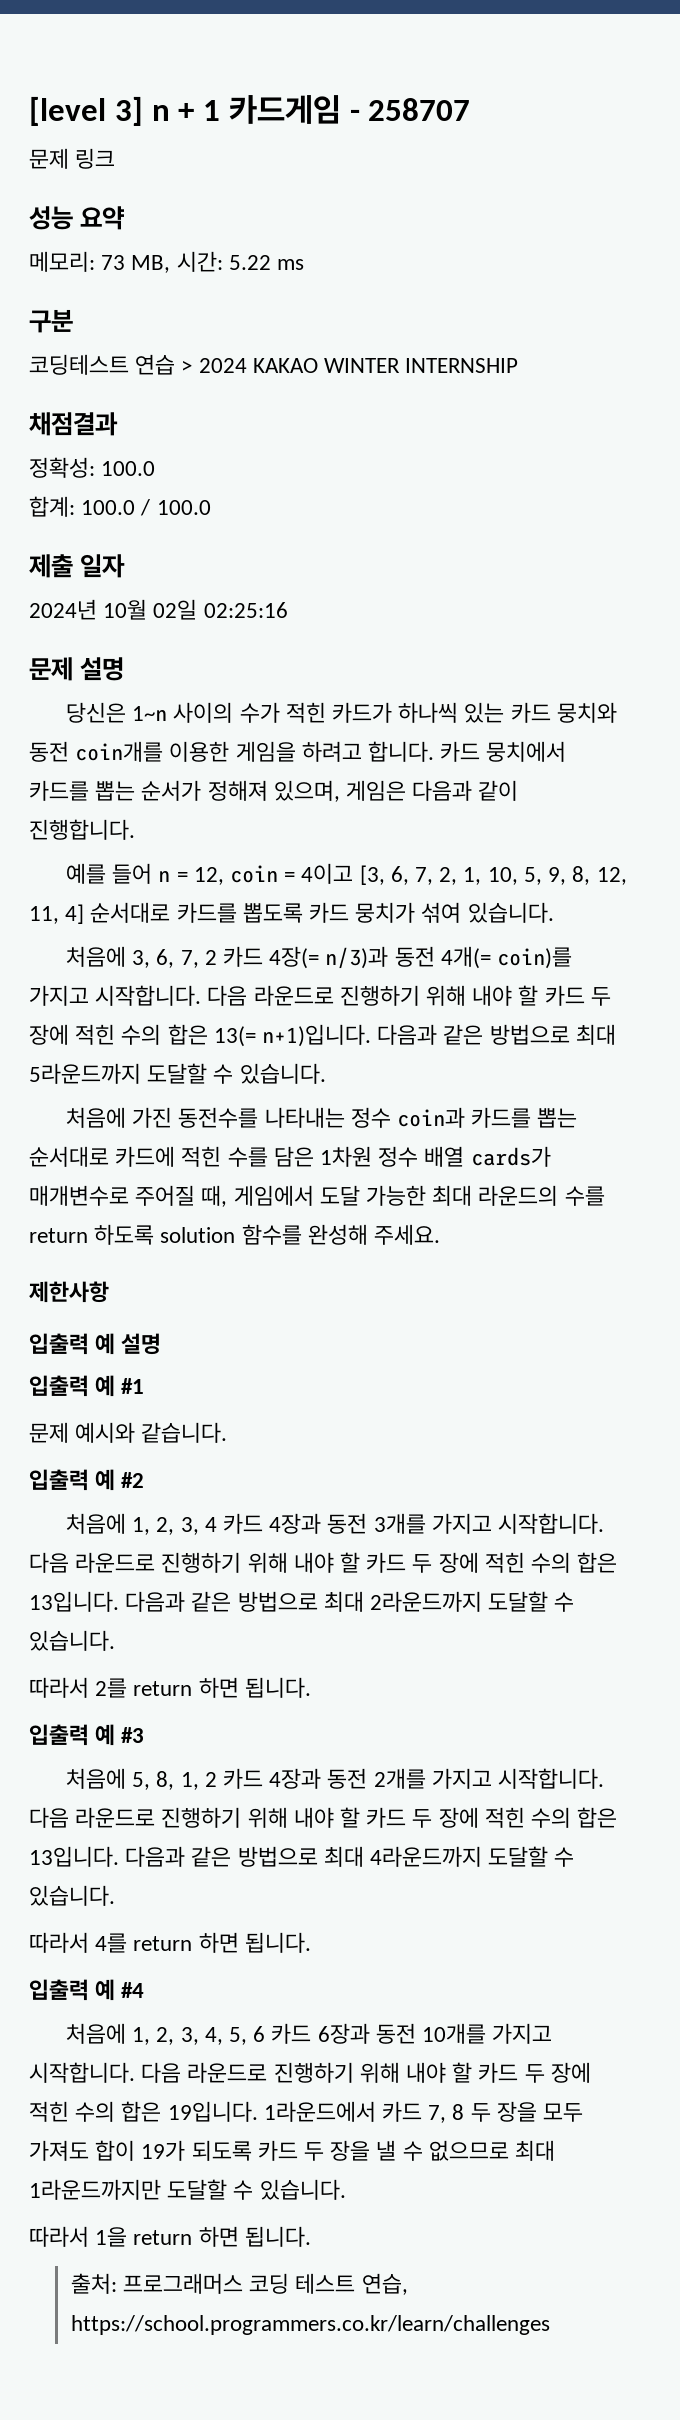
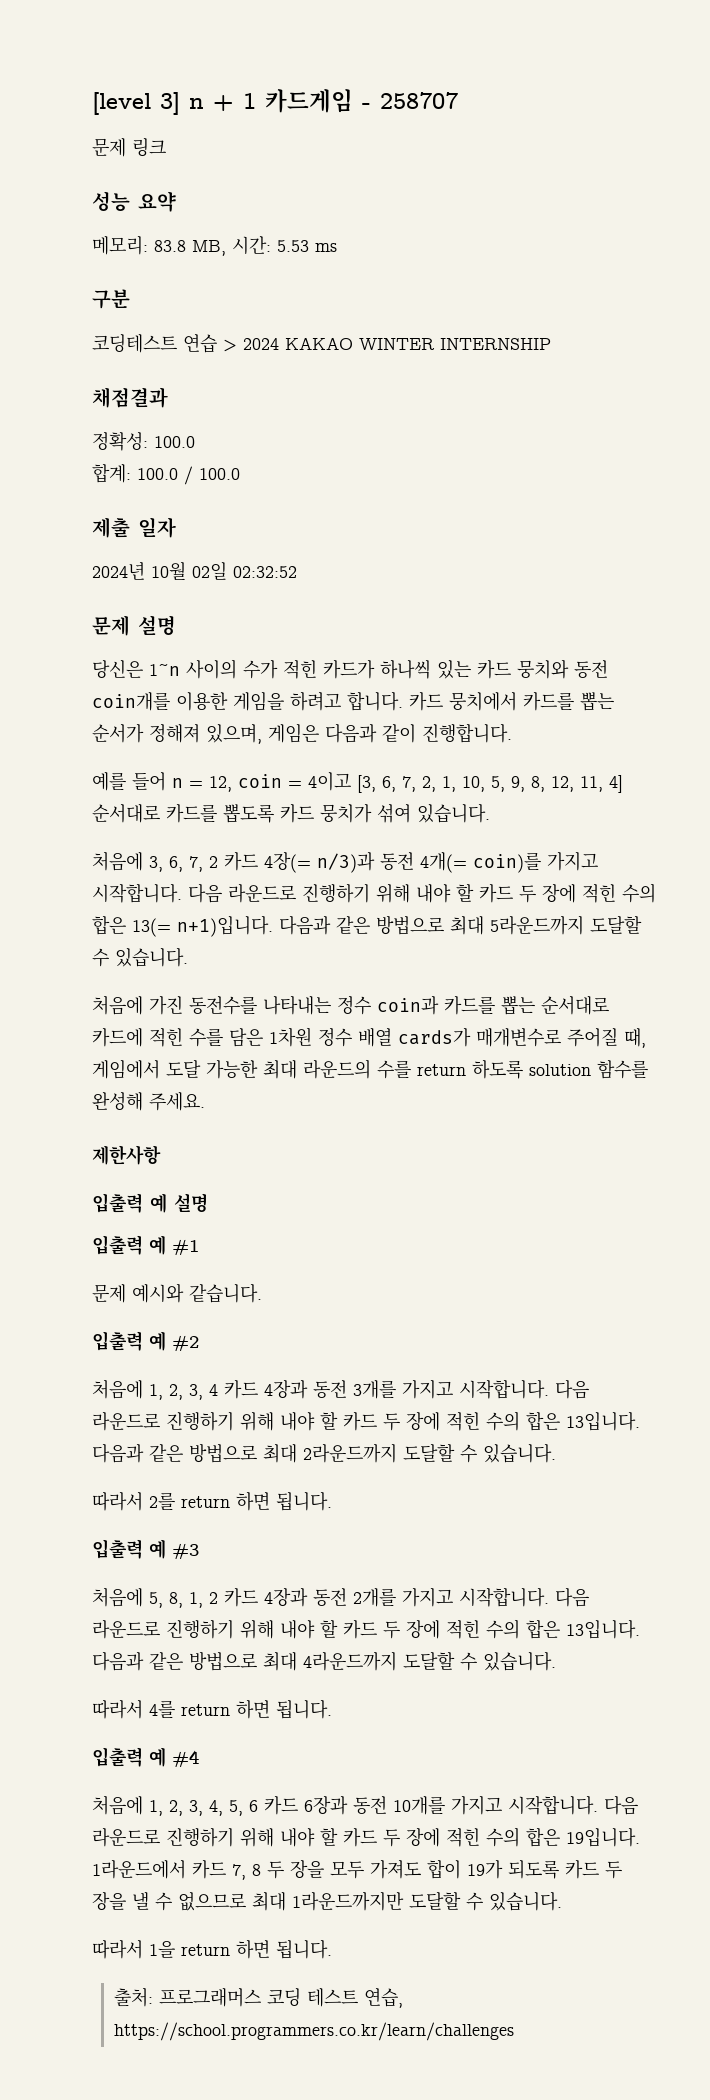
- 메모리: 73 MB, 시간: 5.22 ms
+ 메모리: 83.8 MB, 시간: 5.53 ms
- 2024년 10월 02일 02:25:16
+ 2024년 10월 02일 02:32:52

